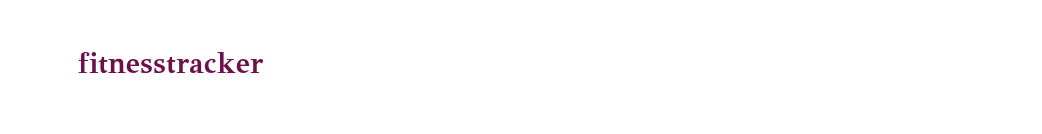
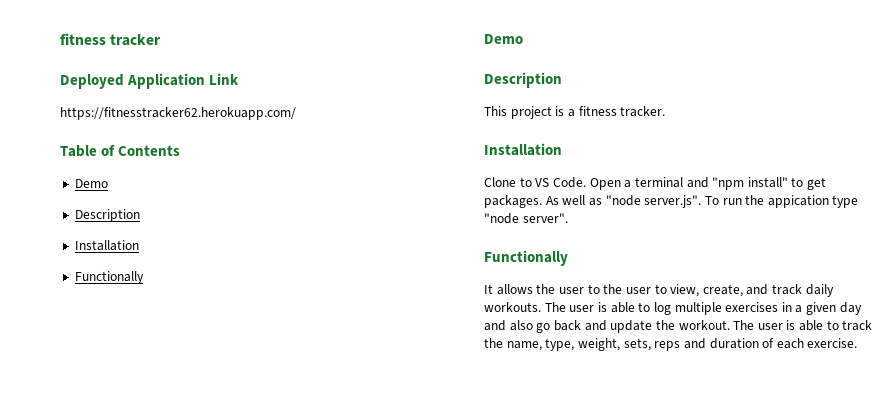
- fitnesstracker
+ fitness tracker
+ Deployed Application Link
+ https://fitnesstracker62.herokuapp.com/
+ Table of Contents
+ Demo
+ Description
+ Installation
+ Functionally
+ Demo
+ Description
+ This project is a fitness tracker.
+ Installation
+ Clone to VS Code. Open a terminal and "npm install" to get packages. As well as "node server.js". To run the appication type "node server".
+ Functionally
+ It allows the user to the user to view, create, and track daily workouts. The user is able to log multiple exercises in a given day and also go back and update the workout. The user is able to track the name, type, weight, sets, reps and duration of each exercise.

